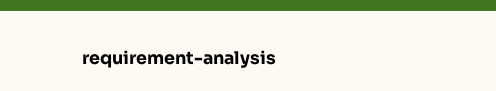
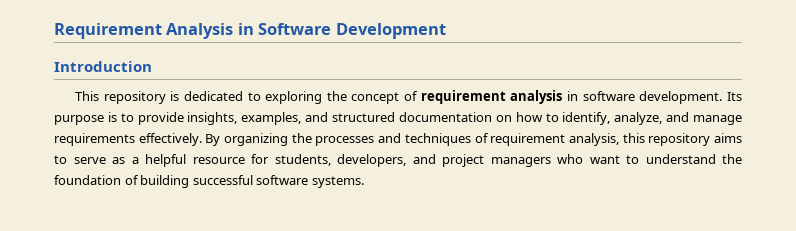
- requirement-analysis
+ Requirement Analysis in Software Development
+ Introduction
+ This repository is dedicated to exploring the concept of requirement analysis in software development. Its purpose is to provide insights, examples, and structured documentation on how to identify, analyze, and manage requirements effectively. By organizing the processes and techniques of requirement analysis, this repository aims to serve as a helpful resource for students, developers, and project managers who want to understand the foundation of building successful software systems.

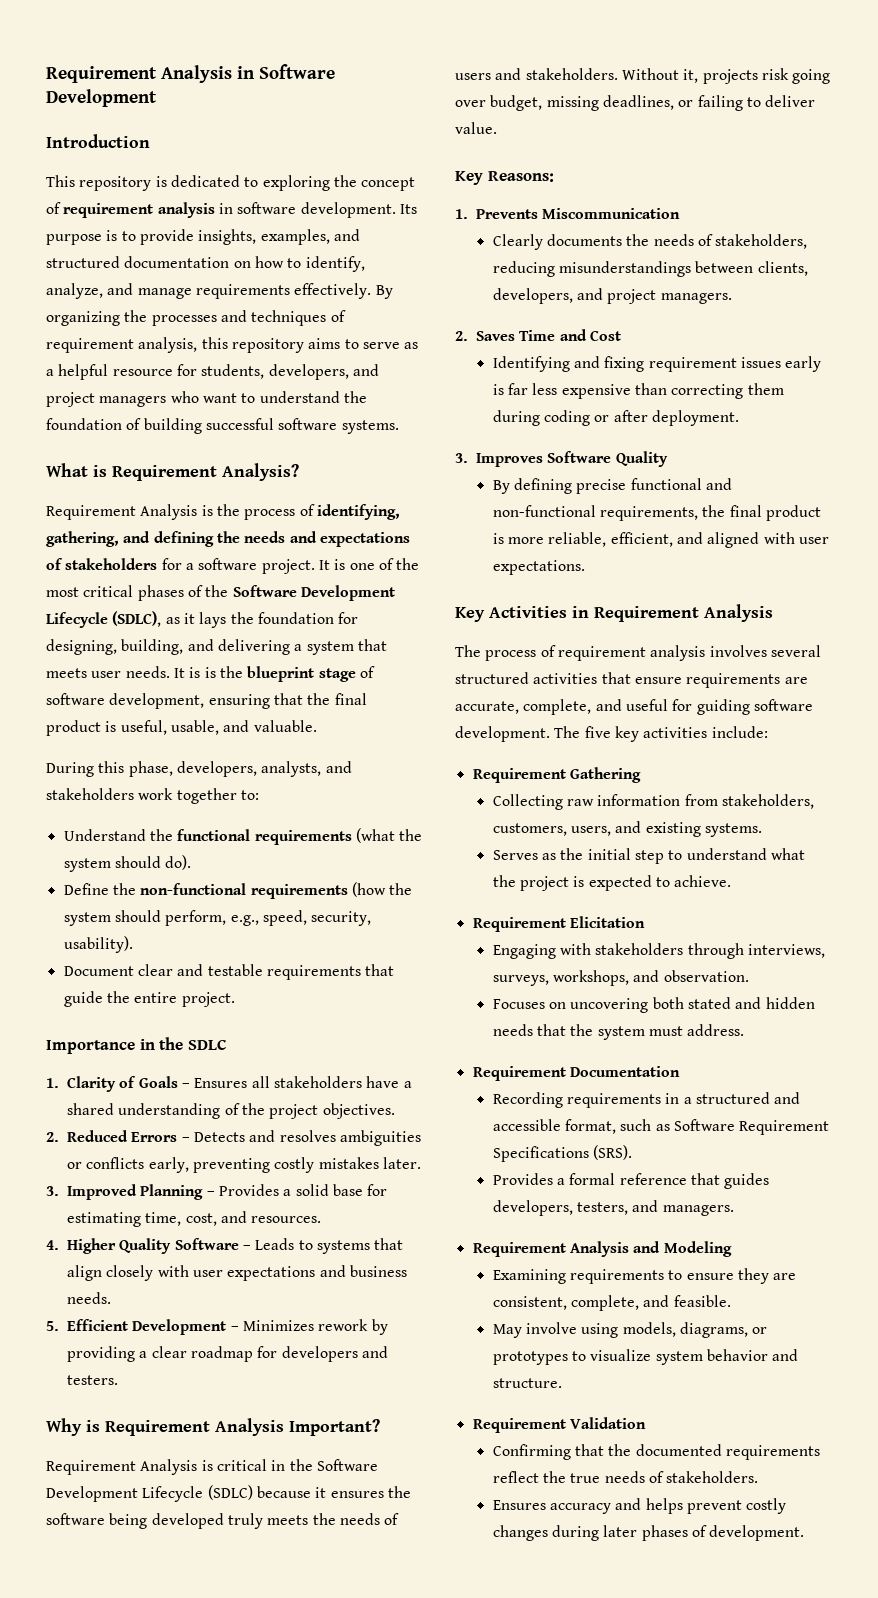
+ What is Requirement Analysis?
+ Requirement Analysis is the process of identifying, gathering, and defining the needs and expectations of stakeholders for a software project. It is one of the most critical phases of the Software Development Lifecycle (SDLC), as it lays the foundation for designing, building, and delivering a system that meets user needs. It is is the blueprint stage of software development, ensuring that the final product is useful, usable, and valuable.
+ During this phase, developers, analysts, and stakeholders work together to:
+ Understand the functional requirements (what the system should do).
+ Define the non-functional requirements (how the system should perform, e.g., speed, security, usability).
+ Document clear and testable requirements that guide the entire project.
+ Importance in the SDLC
+ 1. Clarity of Goals – Ensures all stakeholders have a shared understanding of the project objectives.
+ 2. Reduced Errors – Detects and resolves ambiguities or conflicts early, preventing costly mistakes later.
+ 3. Improved Planning – Provides a solid base for estimating time, cost, and resources.
+ 4. Higher Quality Software – Leads to systems that align closely with user expectations and business needs.
+ 5. Efficient Development – Minimizes rework by providing a clear roadmap for developers and testers.
+ Why is Requirement Analysis Important?
+ Requirement Analysis is critical in the Software Development Lifecycle (SDLC) because it ensures the software being developed truly meets the needs of users and stakeholders. Without it, projects risk going over budget, missing deadlines, or failing to deliver value.
+ Key Reasons:
+ 1. Prevents Miscommunication
+ Clearly documents the needs of stakeholders, reducing misunderstandings between clients, developers, and project managers.
+ 2. Saves Time and Cost
+ Identifying and fixing requirement issues early is far less expensive than correcting them during coding or after deployment.
+ 3. Improves Software Quality
+ By defining precise functional and non-functional requirements, the final product is more reliable, efficient, and aligned with user expectations.
+ Key Activities in Requirement Analysis
+ The process of requirement analysis involves several structured activities that ensure requirements are accurate, complete, and useful for guiding software development. The five key activities include:
+ Requirement Gathering
+ Collecting raw information from stakeholders, customers, users, and existing systems.
+ Serves as the initial step to understand what the project is expected to achieve.
+ Requirement Elicitation
+ Engaging with stakeholders through interviews, surveys, workshops, and observation.
+ Focuses on uncovering both stated and hidden needs that the system must address.
+ Requirement Documentation
+ Recording requirements in a structured and accessible format, such as Software Requirement Specifications (SRS).
+ Provides a formal reference that guides developers, testers, and managers.
+ Requirement Analysis and Modeling
+ Examining requirements to ensure they are consistent, complete, and feasible.
+ May involve using models, diagrams, or prototypes to visualize system behavior and structure.
+ Requirement Validation
+ Confirming that the documented requirements reflect the true needs of stakeholders.
+ Ensures accuracy and helps prevent costly changes during later phases of development.

